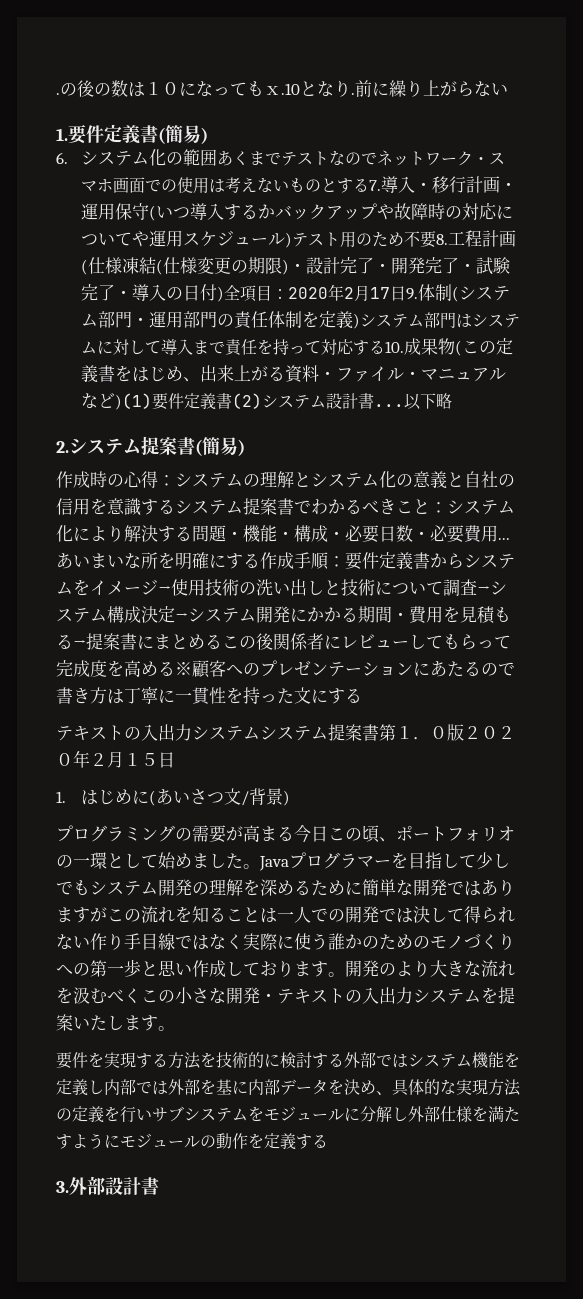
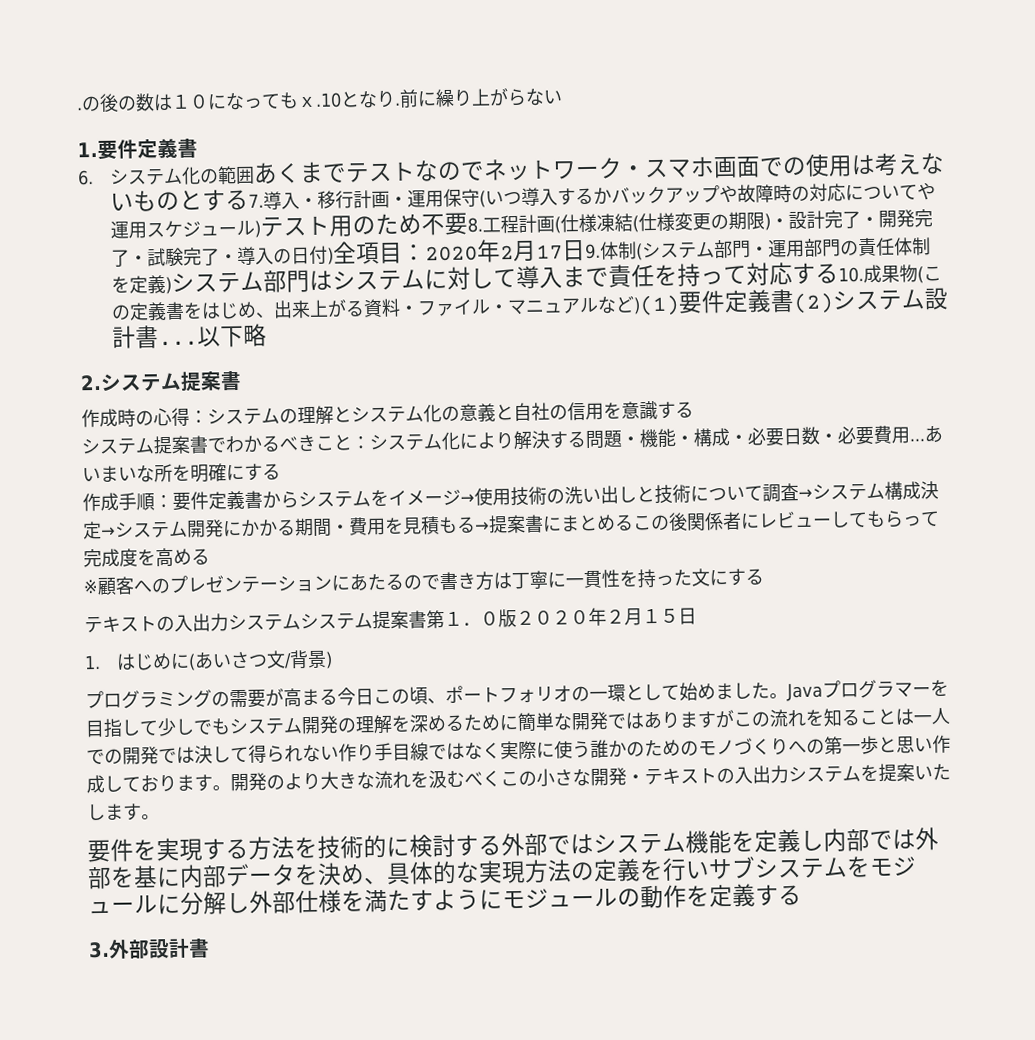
- 1.要件定義書(簡易)
+ 1.要件定義書
- 2.システム提案書(簡易)
+ 2.システム提案書
- 作成時の心得：システムの理解とシステム化の意義と自社の信用を意識するシステム提案書でわかるべきこと：システム化により解決する問題・機能・構成・必要日数・必要費用...
+ 作成時の心得：システムの理解とシステム化の意義と自社の信用を意識する
+ システム提案書でわかるべきこと：システム化により解決する問題・機能・構成・必要日数・必要費用...
- あいまいな所を明確にする作成手順：
+ あいまいな所を明確にする
+ 作成手順：
- 要件定義書からシステムをイメージ→使用技術の洗い出しと技術について調査→システム構成決定→システム開発にかかる期間・費用を見積もる→提案書にまとめるこの後関係者にレビューしてもらって完成度を高める※顧客へのプレゼンテーションにあたるので書き方は丁寧に一貫性を持った文にする
+ 要件定義書からシステムをイメージ→使用技術の洗い出しと技術について調査→システム構成決定→システム開発にかかる期間・費用を見積もる→提案書にまとめるこの後関係者にレビューしてもらって完成度を高める
+ ※顧客へのプレゼンテーションにあたるので書き方は丁寧に一貫性を持った文にする

